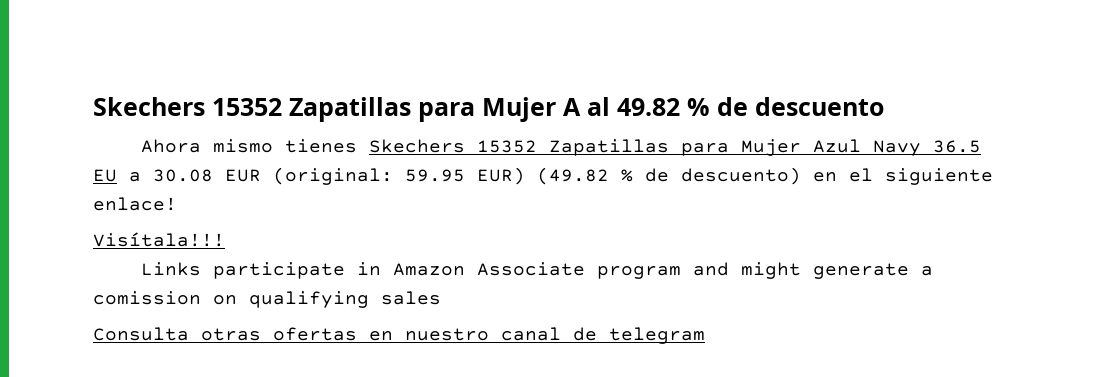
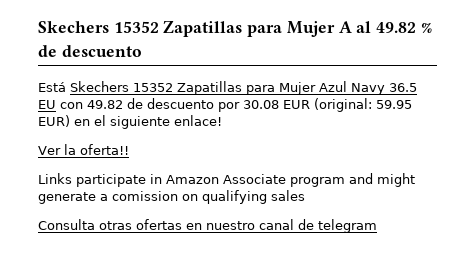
- Ahora mismo tienes Skechers 15352 Zapatillas para Mujer Azul Navy 36.5 EU a 30.08 EUR (original: 59.95 EUR) (49.82 % de descuento) en el siguiente enlace!
+ Está Skechers 15352 Zapatillas para Mujer Azul Navy 36.5 EU con 49.82 de descuento por 30.08 EUR (original: 59.95 EUR) en el siguiente enlace!
- Visítala!!!
+ Ver la oferta!!

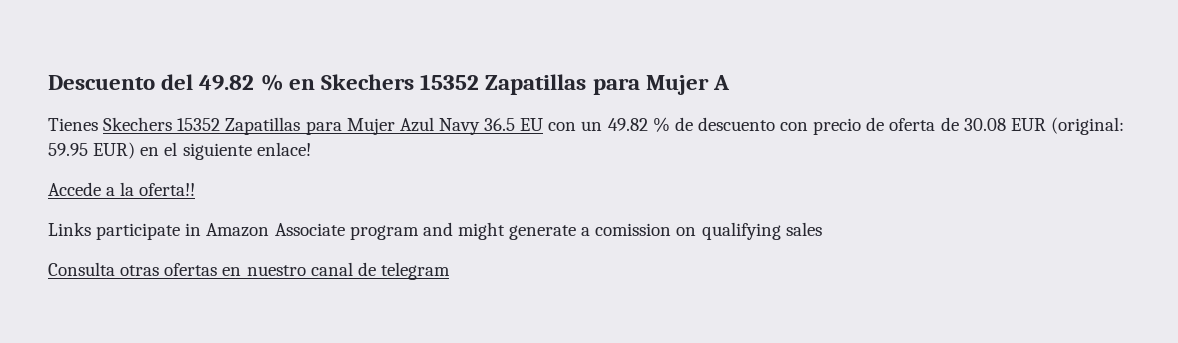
- Skechers 15352 Zapatillas para Mujer A al 49.82 % de descuento
- Está Skechers 15352 Zapatillas para Mujer Azul Navy 36.5 EU con 49.82 de descuento por 30.08 EUR (original: 59.95 EUR) en el siguiente enlace!
+ Descuento del 49.82 % en Skechers 15352 Zapatillas para Mujer A
+ Tienes Skechers 15352 Zapatillas para Mujer Azul Navy 36.5 EU con un 49.82 % de descuento con precio de oferta de 30.08 EUR (original: 59.95 EUR) en el siguiente enlace!
- Ver la oferta!!
+ Accede a la oferta!!

